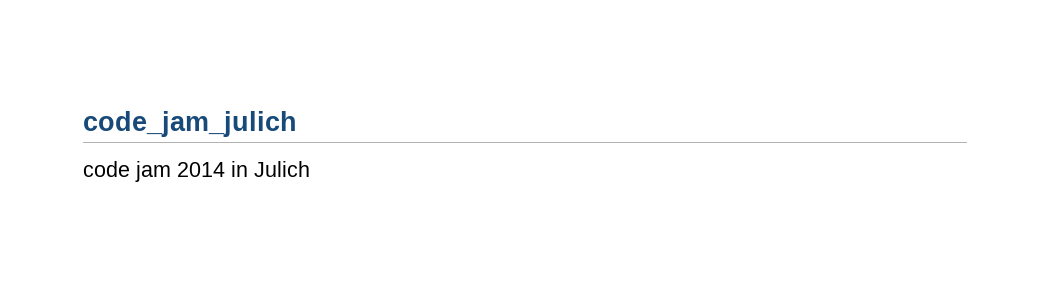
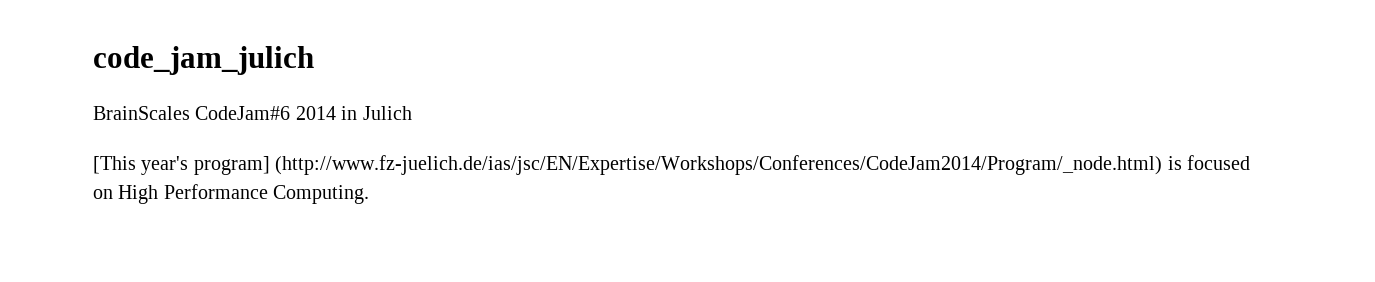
- code jam 2014 in Julich
+ BrainScales CodeJam#6 2014 in Julich
+ [This year's program] (http://www.fz-juelich.de/ias/jsc/EN/Expertise/Workshops/Conferences/CodeJam2014/Program/_node.html) is focused on High Performance Computing.

